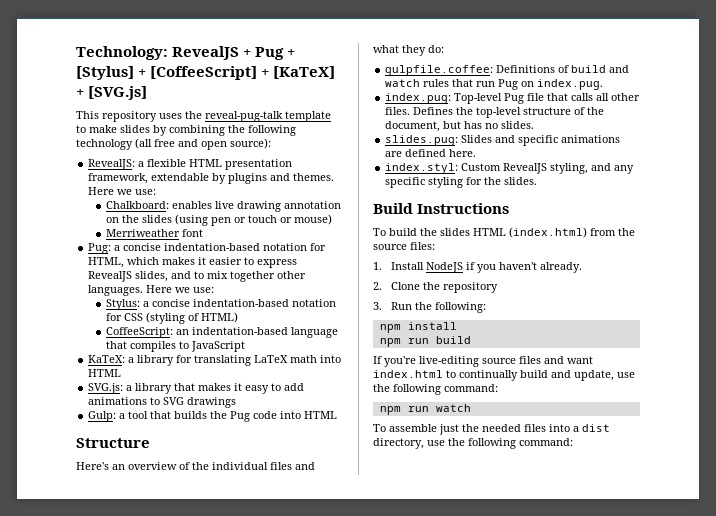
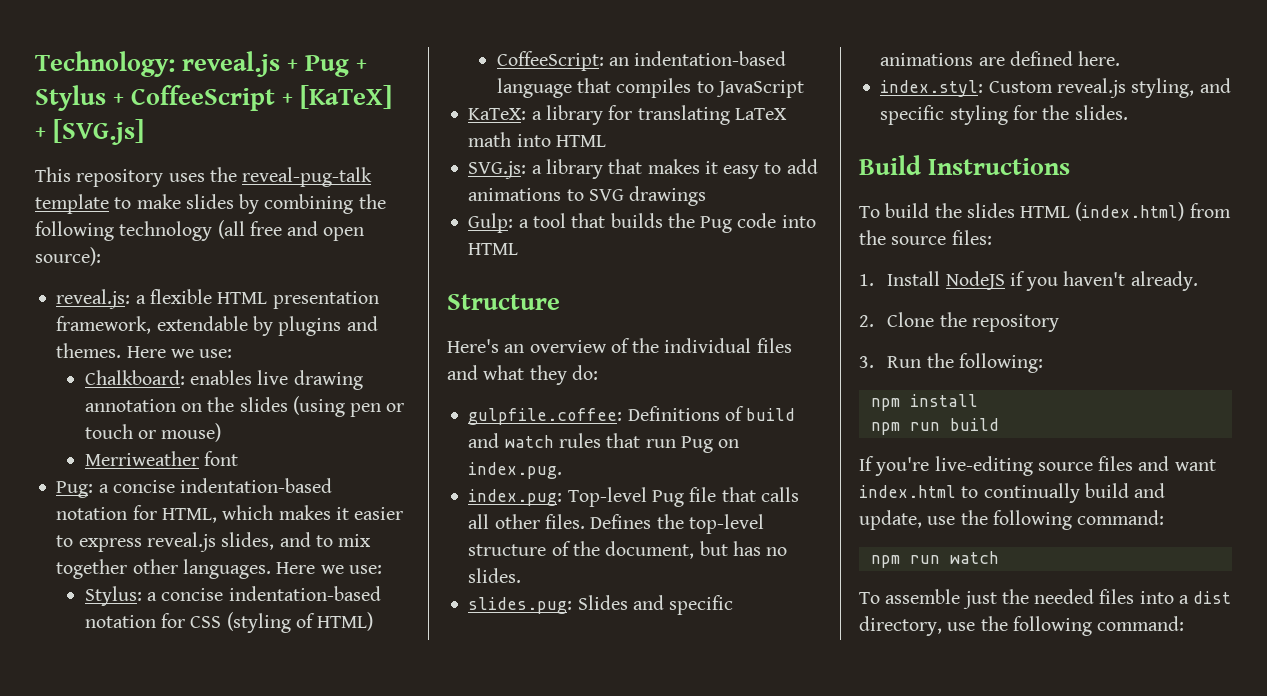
- Technology: RevealJS + Pug + [Stylus] + [CoffeeScript] + [KaTeX] + [SVG.js]
+ Technology: reveal.js + Pug + Stylus + CoffeeScript + [KaTeX] + [SVG.js]
- RevealJS: a flexible HTML presentation framework, extendable by plugins and themes.
+ reveal.js: a flexible HTML presentation framework, extendable by plugins and themes.
- Pug: a concise indentation-based notation for HTML, which makes it easier to express RevealJS slides, and to mix together other languages.
+ Pug: a concise indentation-based notation for HTML, which makes it easier to express reveal.js slides, and to mix together other languages.
- index.styl: Custom RevealJS styling, and any specific styling for the slides.
+ index.styl: Custom reveal.js styling, and specific styling for the slides.

